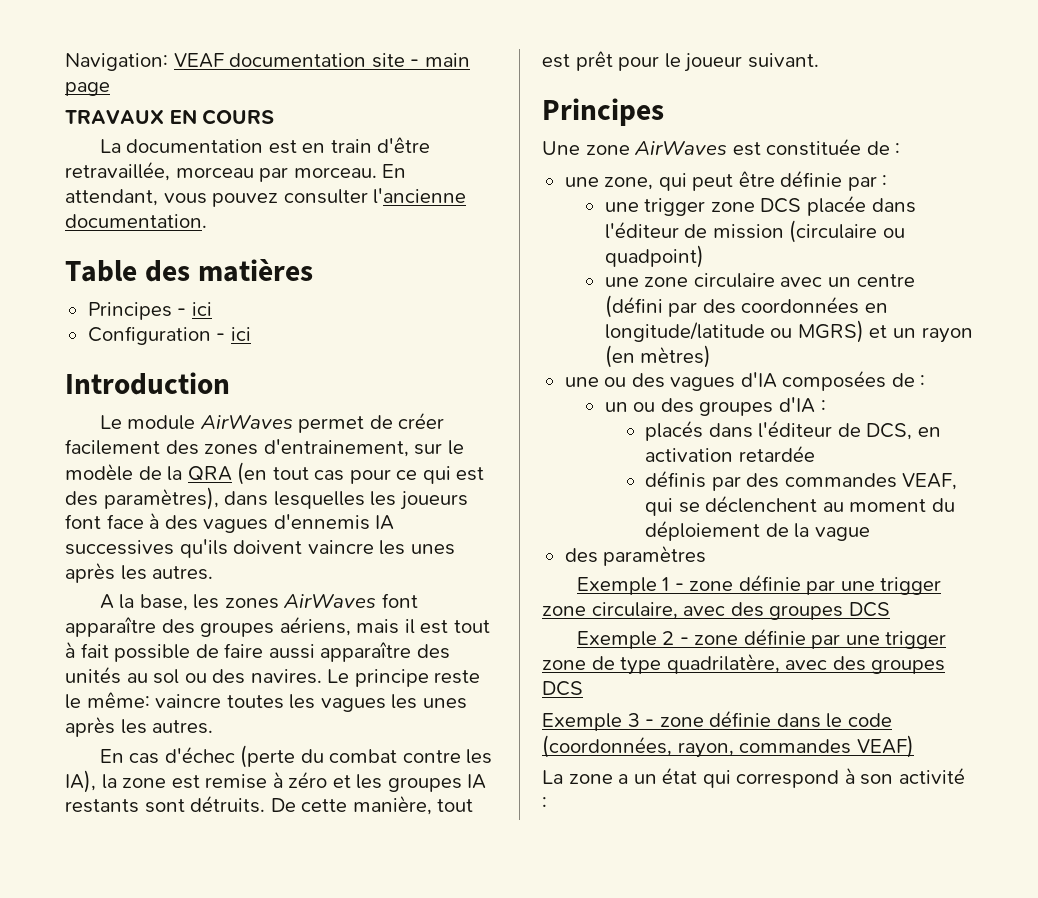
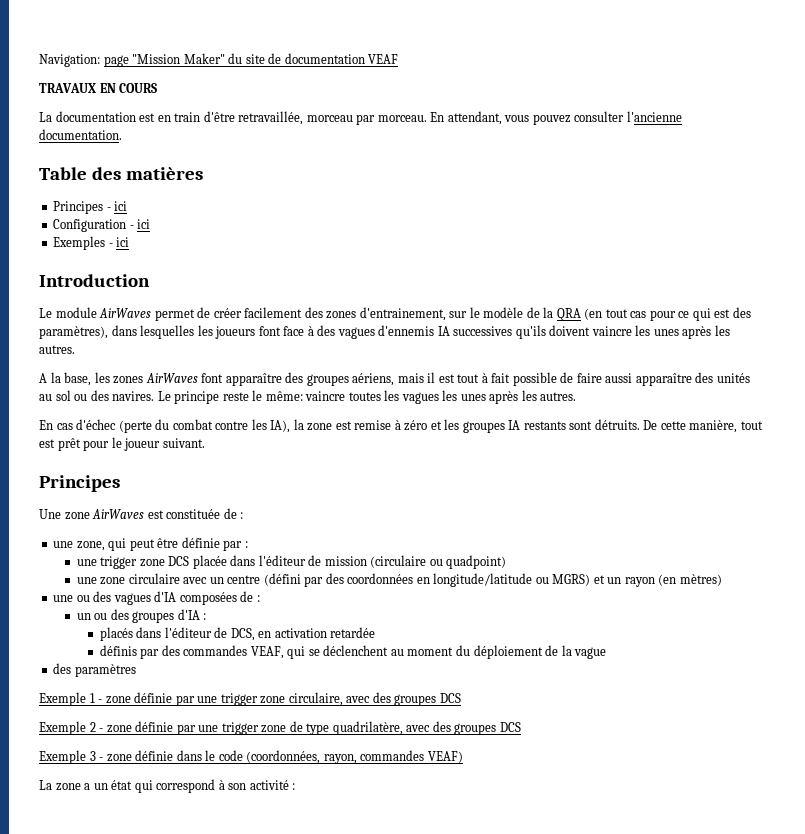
- Navigation: VEAF documentation site - main page
+ Navigation: page "Mission Maker" du site de documentation VEAF
+ Exemples - ici

